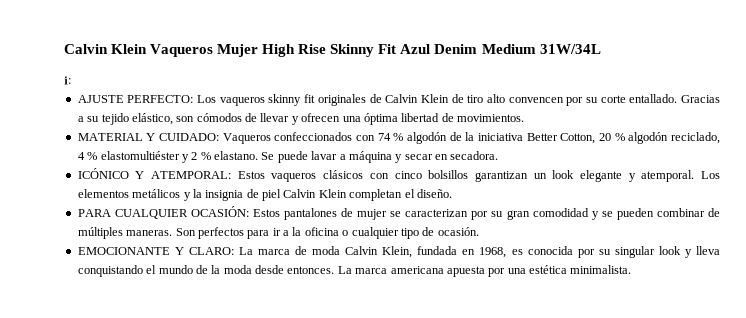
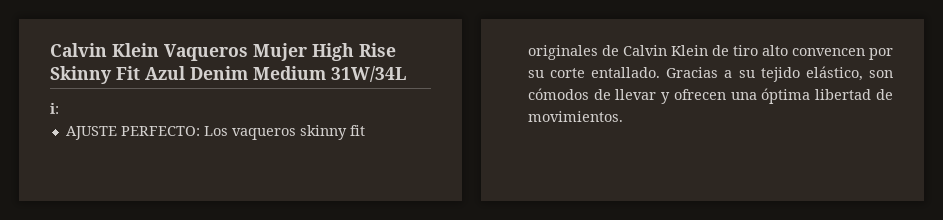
- MATERIAL Y CUIDADO: Vaqueros confeccionados con 74 % algodón de la iniciativa Better Cotton, 20 % algodón reciclado, 4 % elastomultiéster y 2 % elastano. Se puede lavar a máquina y secar en secadora.
- ICÓNICO Y ATEMPORAL: Estos vaqueros clásicos con cinco bolsillos garantizan un look elegante y atemporal. Los elementos metálicos y la insignia de piel Calvin Klein completan el diseño.
- PARA CUALQUIER OCASIÓN: Estos pantalones de mujer se caracterizan por su gran comodidad y se pueden combinar de múltiples maneras. Son perfectos para ir a la oficina o cualquier tipo de ocasión.
- EMOCIONANTE Y CLARO: La marca de moda Calvin Klein, fundada en 1968, es conocida por su singular look y lleva conquistando el mundo de la moda desde entonces. La marca americana apuesta por una estética minimalista.

